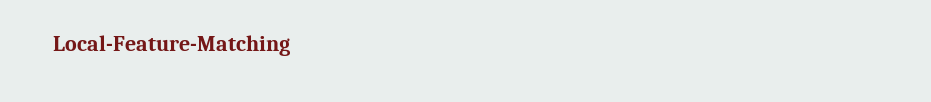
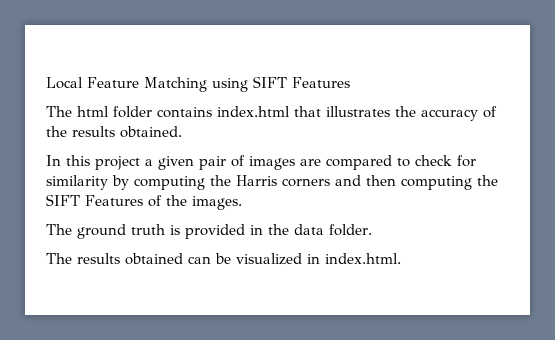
- Local-Feature-Matching
+ Local Feature Matching using SIFT Features
+ The html folder contains index.html that illustrates the accuracy of the results obtained.
+ In this project a given pair of images are compared to check for similarity by computing the Harris corners and then computing the SIFT Features of the images.
+ The ground truth is provided in the data folder.
+ The results obtained can be visualized in index.html.

